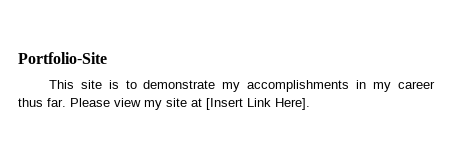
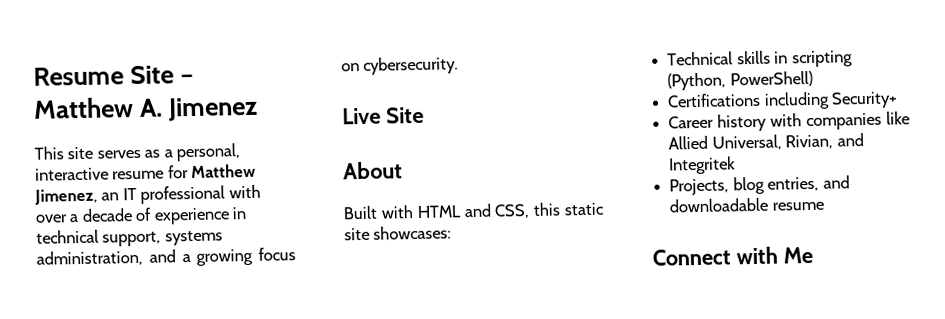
- Portfolio-Site
- This site is to demonstrate my accomplishments in my career thus far. Please view my site at [Insert Link Here].
+ Resume Site – Matthew A. Jimenez
+ This site serves as a personal, interactive resume for Matthew Jimenez, an IT professional with over a decade of experience in technical support, systems administration, and a growing focus on cybersecurity.
+ Live Site
+ About
+ Built with HTML and CSS, this static site showcases:
+ Technical skills in scripting (Python, PowerShell)
+ Certifications including Security+
+ Career history with companies like Allied Universal, Rivian, and Integritek
+ Projects, blog entries, and downloadable resume
+ Connect with Me

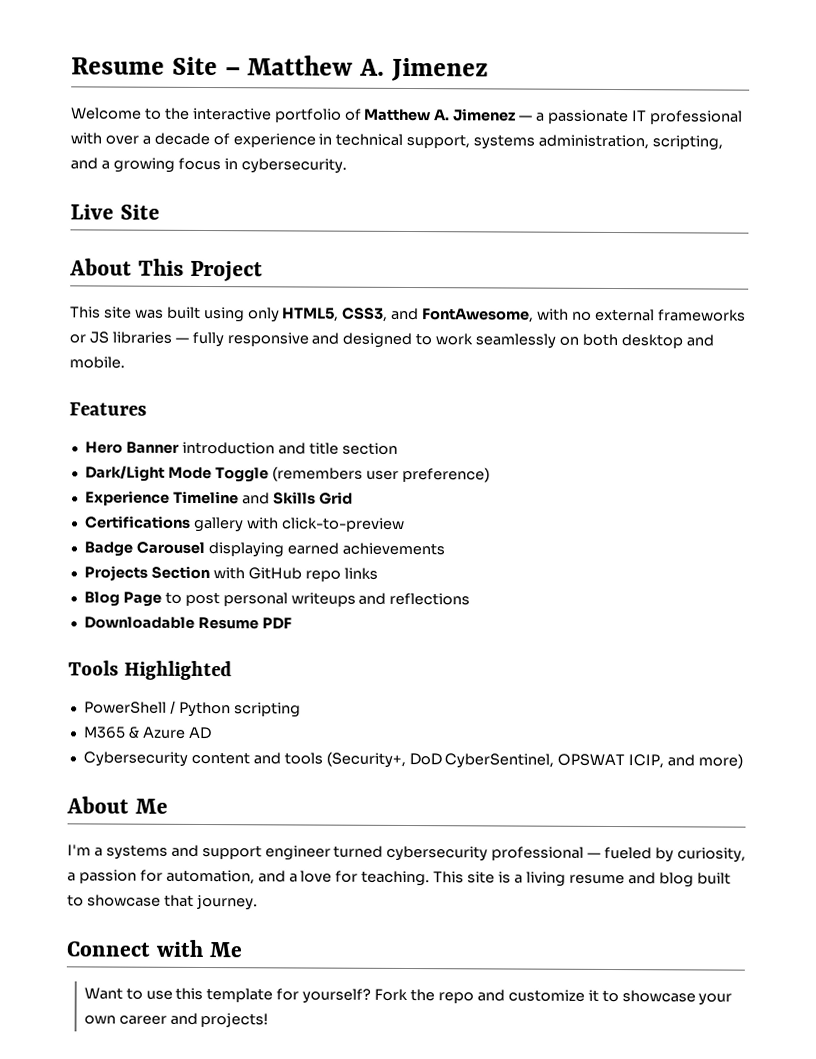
- This site serves as a personal, interactive resume for Matthew Jimenez, an IT professional with over a decade of experience in technical support, systems administration, and a growing focus on cybersecurity.
+ Welcome to the interactive portfolio of Matthew A. Jimenez — a passionate IT professional with over a decade of experience in technical support, systems administration, scripting, and a growing focus in cybersecurity.
- About
- Built with HTML and CSS, this static site showcases:
- Technical skills in scripting (Python, PowerShell)
- Certifications including Security+
- Career history with companies like Allied Universal, Rivian, and Integritek
- Projects, blog entries, and downloadable resume
+ About This Project
+ This site was built using only HTML5, CSS3, and FontAwesome, with no external frameworks or JS libraries — fully responsive and designed to work seamlessly on both desktop and mobile.
+ Features
+ Hero Banner introduction and title section
+ Dark/Light Mode Toggle (remembers user preference)
+ Experience Timeline and Skills Grid
+ Certifications gallery with click-to-preview
+ Badge Carousel displaying earned achievements
+ Projects Section with GitHub repo links
+ Blog Page to post personal writeups and reflections
+ Downloadable Resume PDF
+ Tools Highlighted
+ PowerShell / Python scripting
+ M365 & Azure AD
+ Cybersecurity content and tools (Security+, DoD CyberSentinel, OPSWAT ICIP, and more)
+ About Me
+ I'm a systems and support engineer turned cybersecurity professional — fueled by curiosity, a passion for automation, and a love for teaching. This site is a living resume and blog built to showcase that journey.
  Connect with Me
+ Want to use this template for yourself? Fork the repo and customize it to showcase your own career and projects!

